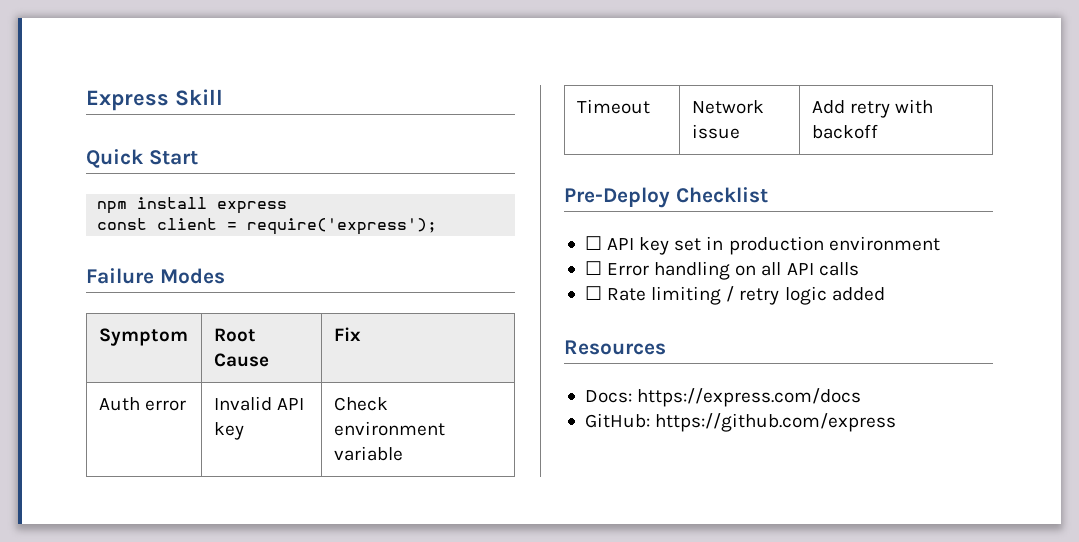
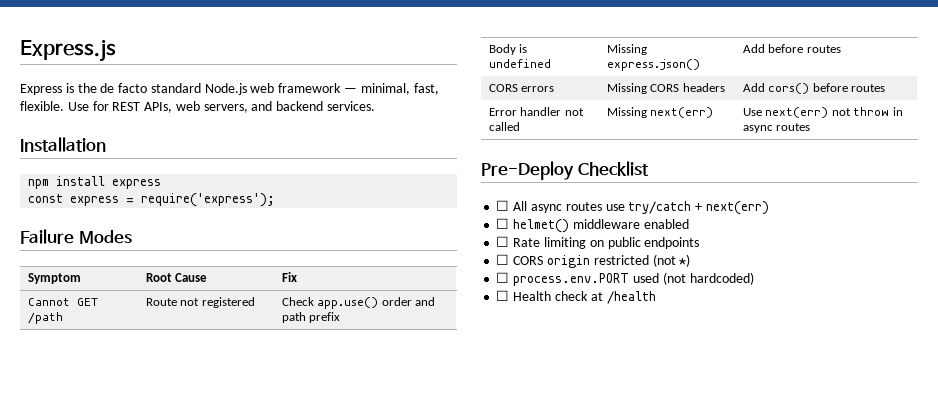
- Express Skill
- Quick Start
+ Express.js
+ Express is the de facto standard Node.js web framework — minimal, fast, flexible. Use for REST APIs, web servers, and backend services.
+ Installation
- const client = require('express');
+ const express = require('express');
- Auth error | Invalid API key | Check environment variable
- Timeout | Network issue | Add retry with backoff
+ Cannot GET /path | Route not registered | Check app.use() order and path prefix
+ Body is undefined | Missing express.json() | Add before routes
+ CORS errors | Missing CORS headers | Add cors() before routes
+ Error handler not called | Missing next(err) | Use next(err) not throw in async routes
  Pre-Deploy Checklist
- ☐ API key set in production environment
- ☐ Error handling on all API calls
- ☐ Rate limiting / retry logic added
- Resources
- Docs: https://express.com/docs
- GitHub: https://github.com/express
+ ☐ All async routes use try/catch + next(err)
+ ☐ helmet() middleware enabled
+ ☐ Rate limiting on public endpoints
+ ☐ CORS origin restricted (not *)
+ ☐ process.env.PORT used (not hardcoded)
+ ☐ Health check at /health

